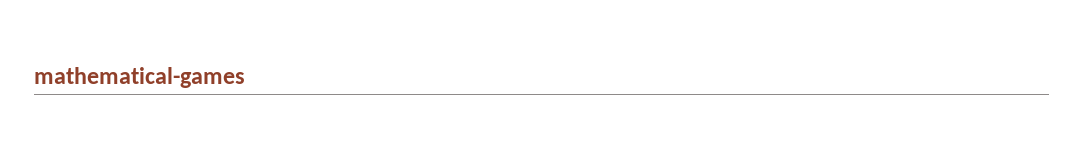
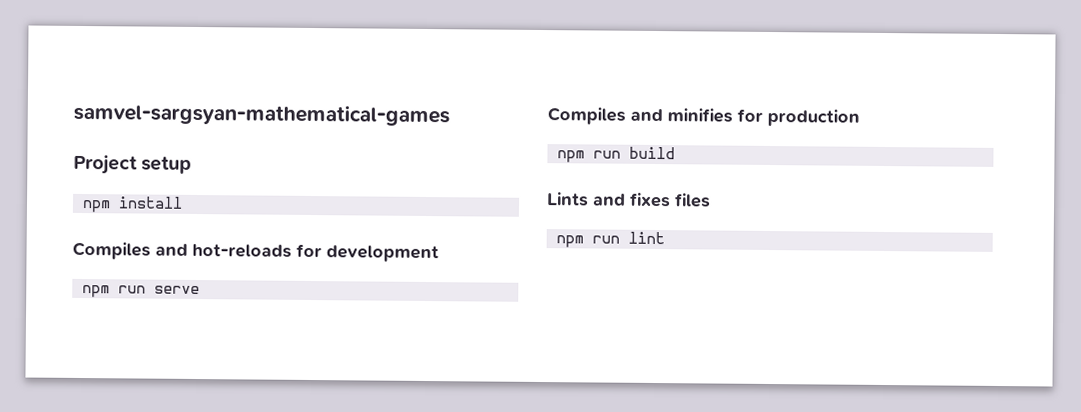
- mathematical-games
+ samvel-sargsyan-mathematical-games
+ Project setup
+ npm install
+ Compiles and hot-reloads for development
+ npm run serve
+ Compiles and minifies for production
+ npm run build
+ Lints and fixes files
+ npm run lint

